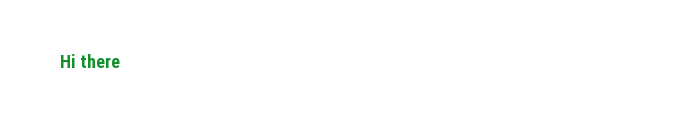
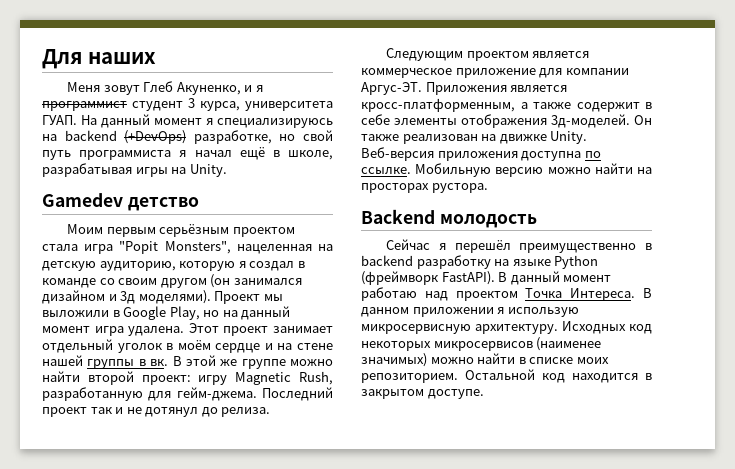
- Hi there
+ Для наших
+ Меня зовут Глеб Акуненко, и я программист студент 3 курса, университета ГУАП. На данный момент я специализируюсь на backend (+DevOps) разработке, но свой путь программиста я начал ещё в школе, разрабатывая игры на Unity.
+ Gamedev детство
+ Моим первым серьёзным проектом стала игра "Popit Monsters", нацеленная на детскую аудиторию, которую я создал в команде со своим другом (он занимался дизайном и 3д моделями). Проект мы выложили в Google Play, но на данный момент игра удалена. Этот проект занимает отдельный уголок в моём сердце и на стене нашей группы в вк. В этой же группе можно найти второй проект: игру Magnetic Rush, разработанную для гейм-джема. Последний проект так и не дотянул до релиза.
+ Следующим проектом является коммерческое приложение для компании Аргус-ЭТ. Приложения является кросс-платформенным, а также содержит в себе элементы отображения 3д-моделей. Он также реализован на движке Unity. Веб-версия приложения доступна по ссылке. Мобильную версию можно найти на просторах рустора.
+ Backend молодость
+ Сейчас я перешёл преимущественно в backend разработку на языке Python (фреймворк FastAPI). В данный момент работаю над проектом Точка Интереса. В данном приложении я использую микросервисную архитектуру. Исходных код некоторых микросервисов (наименее значимых) можно найти в списке моих репозиторием. Остальной код находится в закрытом доступе.

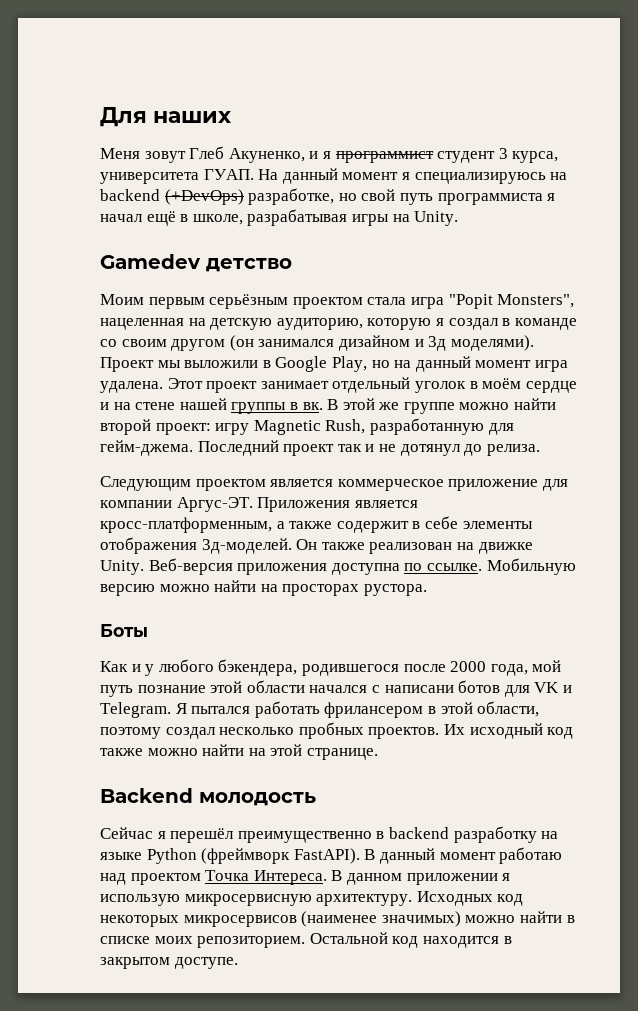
+ Боты
+ Как и у любого бэкендера, родившегося после 2000 года, мой путь познание этой области начался с написани ботов для VK и Telegram. Я пытался работать фрилансером в этой области, поэтому создал несколько пробных проектов. Их исходный код также можно найти на этой странице.

